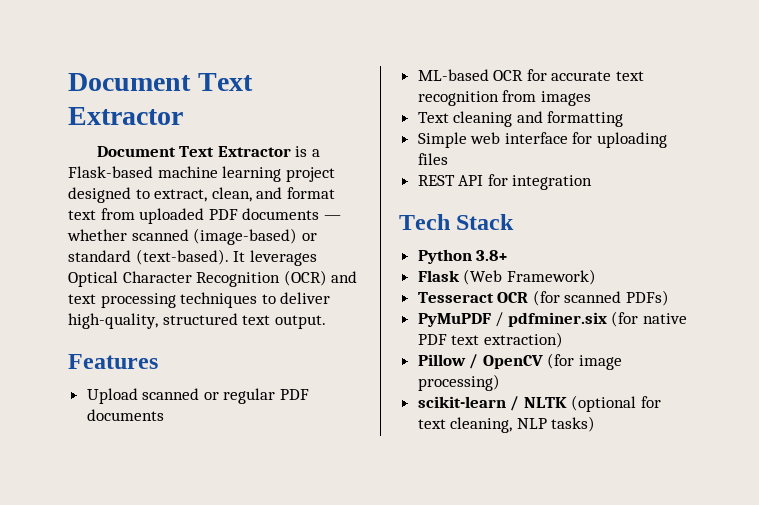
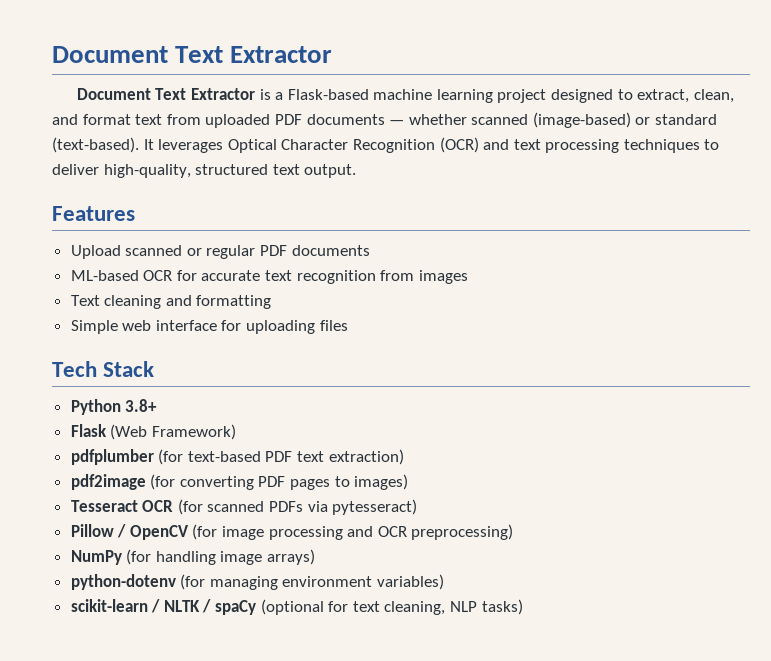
- REST API for integration
- Tesseract OCR (for scanned PDFs)
- PyMuPDF / pdfminer.six (for native PDF text extraction)
+ pdfplumber (for text-based PDF text extraction)
+ pdf2image (for converting PDF pages to images)
+ Tesseract OCR (for scanned PDFs via pytesseract)
- Pillow / OpenCV (for image processing)
+ Pillow / OpenCV (for image processing and OCR preprocessing)
+ NumPy (for handling image arrays)
+ python-dotenv (for managing environment variables)
- scikit-learn / NLTK (optional for text cleaning, NLP tasks)
+ scikit-learn / NLTK / spaCy (optional for text cleaning, NLP tasks)

